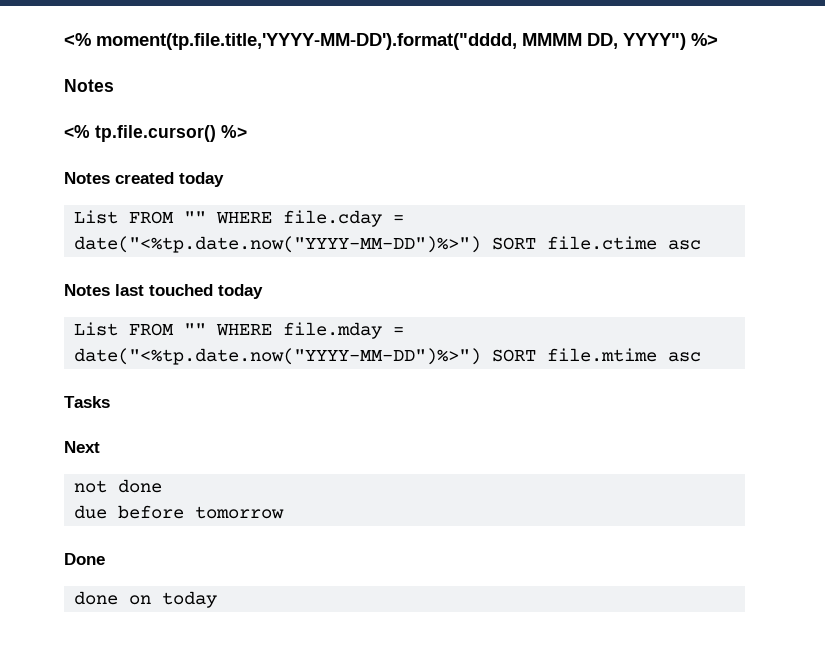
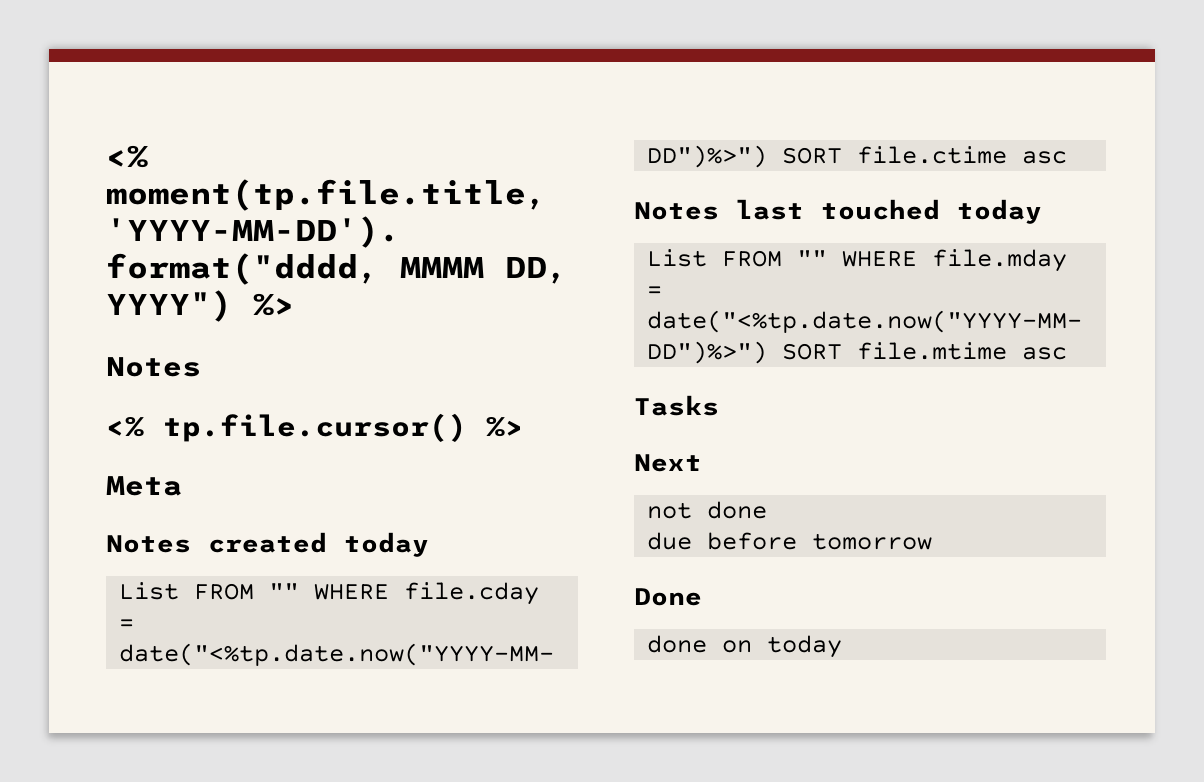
+ Meta

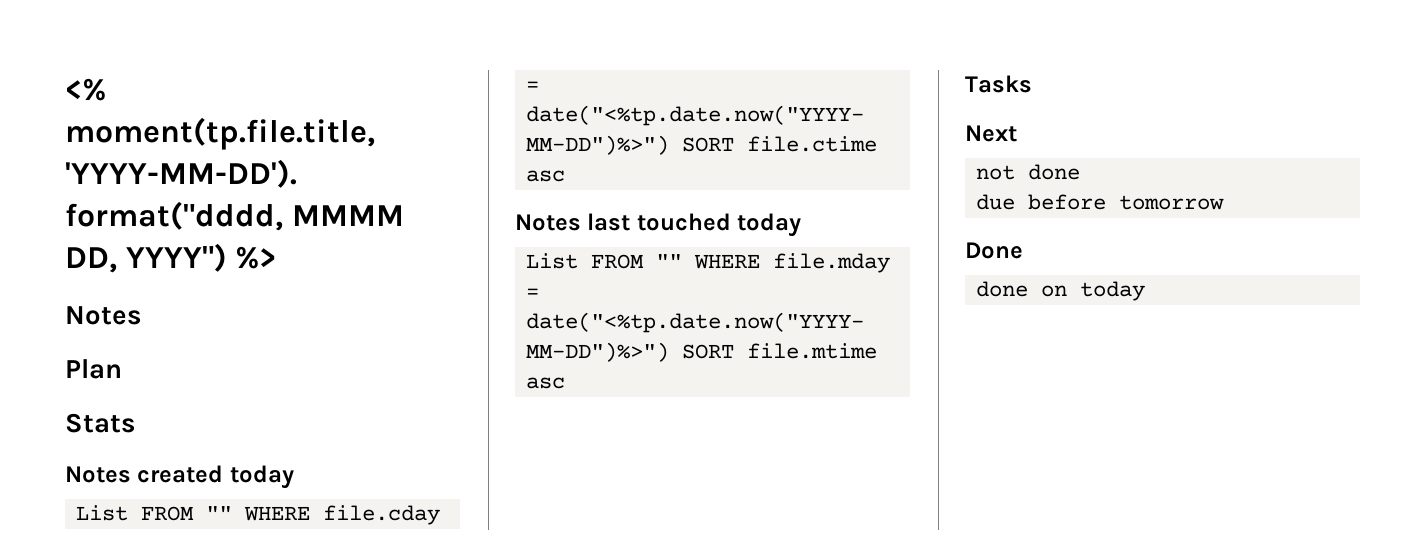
- <% tp.file.cursor() %>
- Meta
+ Plan
+ Stats

